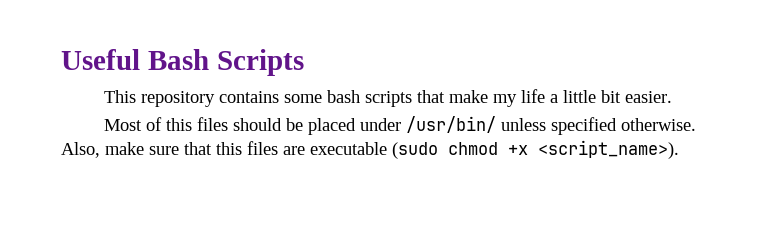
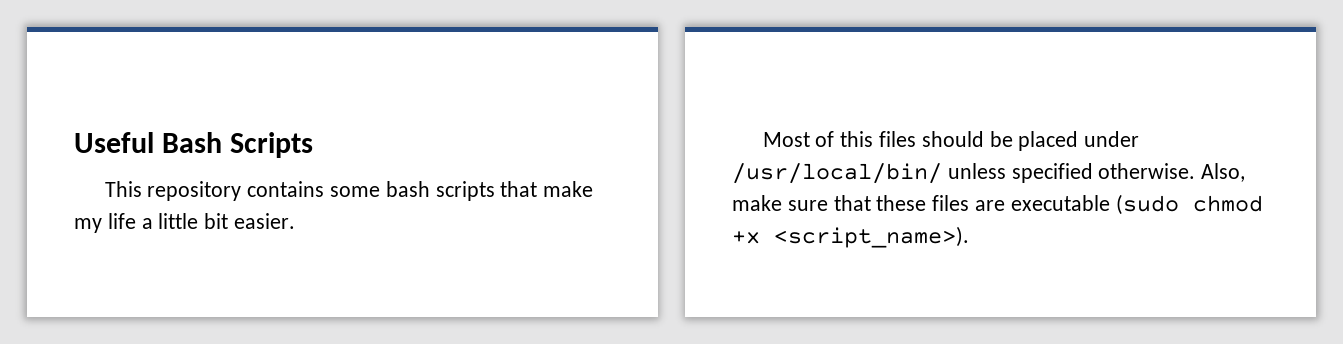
- Most of this files should be placed under /usr/bin/ unless specified otherwise.
+ Most of this files should be placed under /usr/local/bin/ unless specified otherwise.
- Also, make sure that this files are executable (sudo chmod +x <script_name>).
+ Also, make sure that these files are executable (sudo chmod +x <script_name>).

